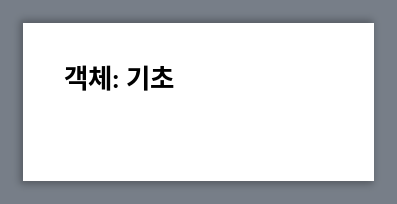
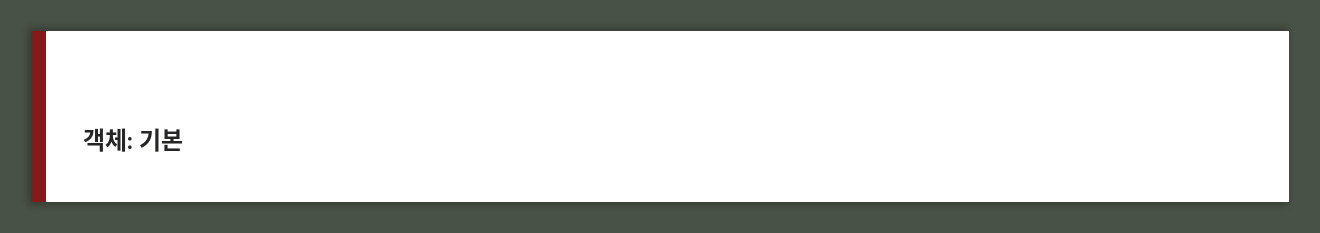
- 객체: 기초
+ 객체: 기본

